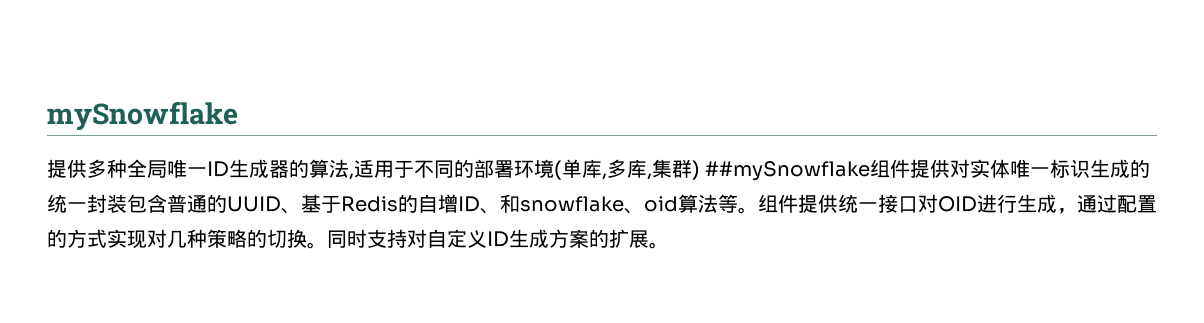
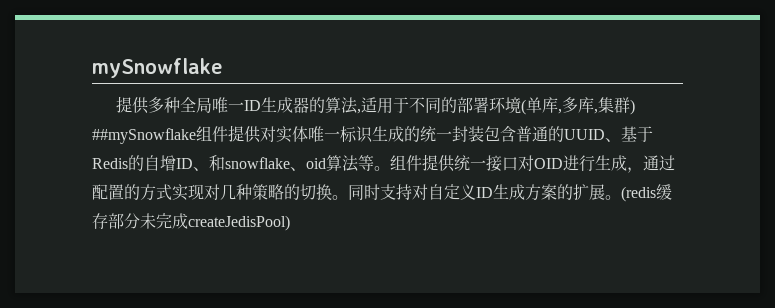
+ (redis缓存部分未完成createJedisPool)

